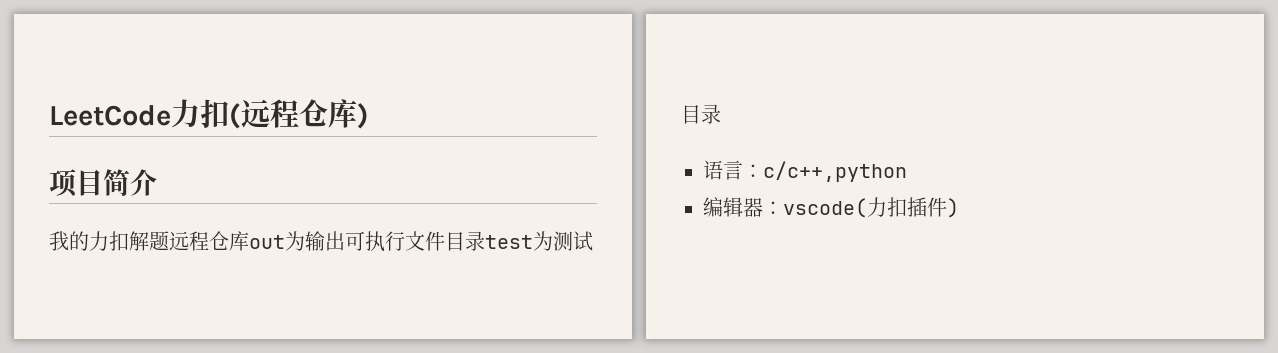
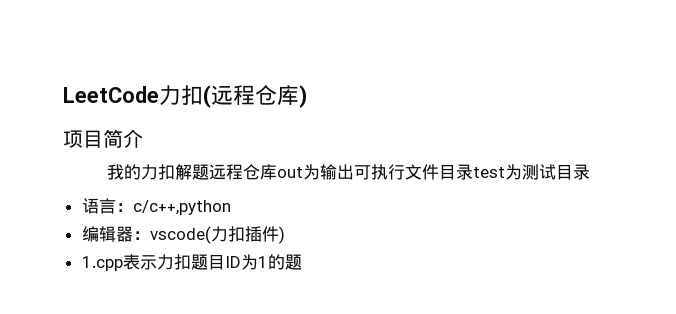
+ 1.cpp表示力扣题目ID为1的题

